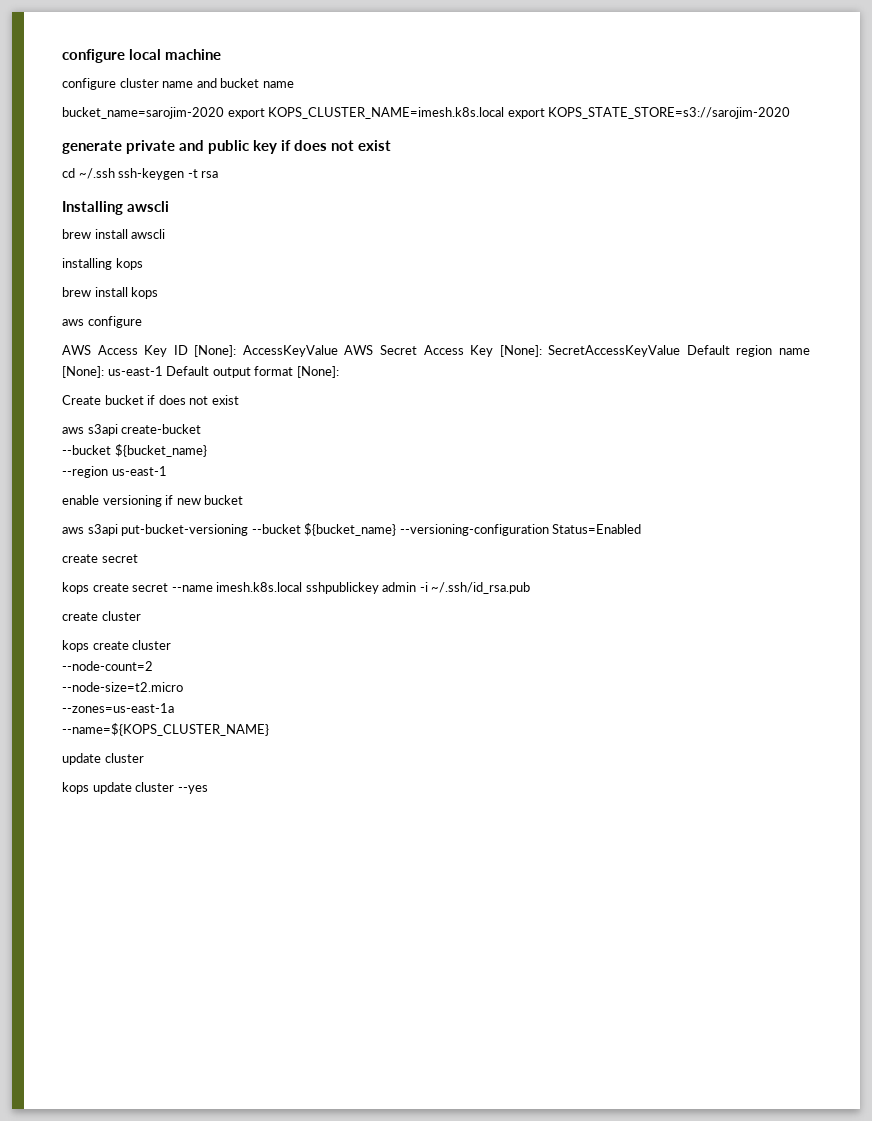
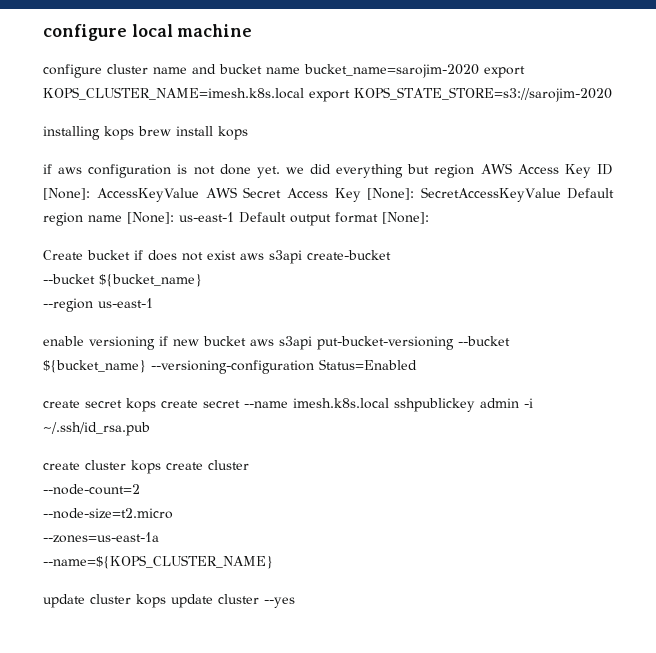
- configure cluster name and bucket name
- bucket_name=sarojim-2020 export KOPS_CLUSTER_NAME=imesh.k8s.local export KOPS_STATE_STORE=s3://sarojim-2020
+ configure cluster name and bucket name bucket_name=sarojim-2020 export KOPS_CLUSTER_NAME=imesh.k8s.local export KOPS_STATE_STORE=s3://sarojim-2020
- generate private and public key if does not exist
- cd ~/.ssh ssh-keygen -t rsa
- Installing awscli
- brew install awscli
- installing kops
- brew install kops
+ installing kops brew install kops
- aws configure
- AWS Access Key ID [None]: AccessKeyValue AWS Secret Access Key [None]: SecretAccessKeyValue Default region name [None]: us-east-1 Default output format [None]:
+ if aws configuration is not done yet. we did everything but region AWS Access Key ID [None]: AccessKeyValue AWS Secret Access Key [None]: SecretAccessKeyValue Default region name [None]: us-east-1 Default output format [None]:
- Create bucket if does not exist
- aws s3api create-bucket
+ Create bucket if does not exist aws s3api create-bucket
- enable versioning if new bucket
- aws s3api put-bucket-versioning --bucket ${bucket_name} --versioning-configuration Status=Enabled
- create secret
- kops create secret --name imesh.k8s.local sshpublickey admin -i ~/.ssh/id_rsa.pub
- create cluster
- kops create cluster
+ enable versioning if new bucket aws s3api put-bucket-versioning --bucket ${bucket_name} --versioning-configuration Status=Enabled
+ create secret kops create secret --name imesh.k8s.local sshpublickey admin -i ~/.ssh/id_rsa.pub
+ create cluster kops create cluster
  --name=${KOPS_CLUSTER_NAME}
- update cluster
- kops update cluster --yes
+ update cluster kops update cluster --yes

